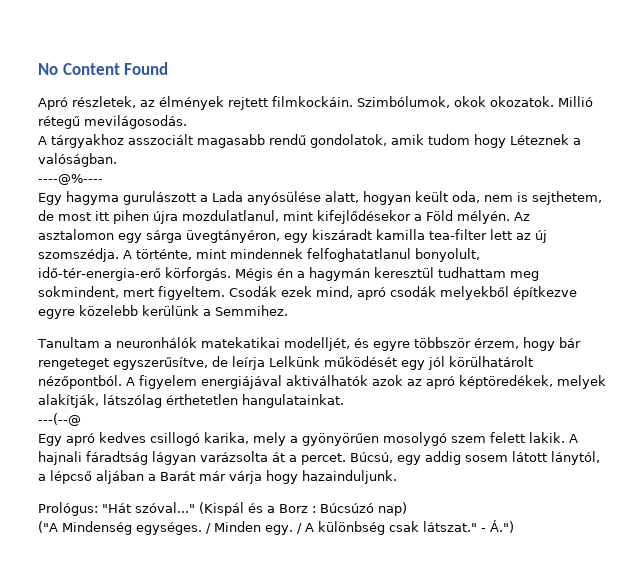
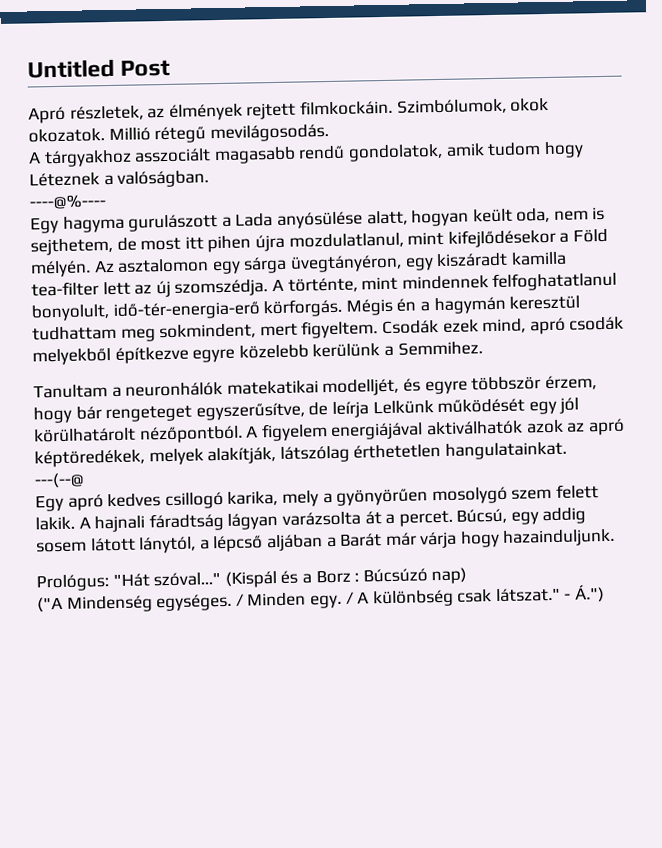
- No Content Found
+ Untitled Post

